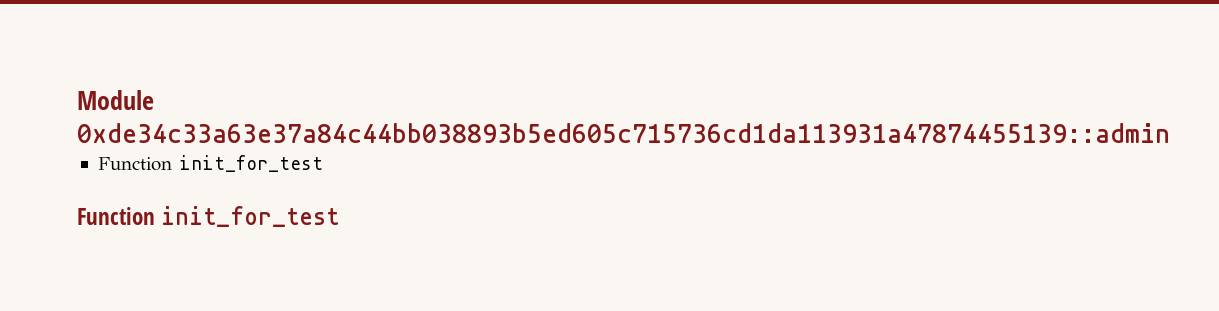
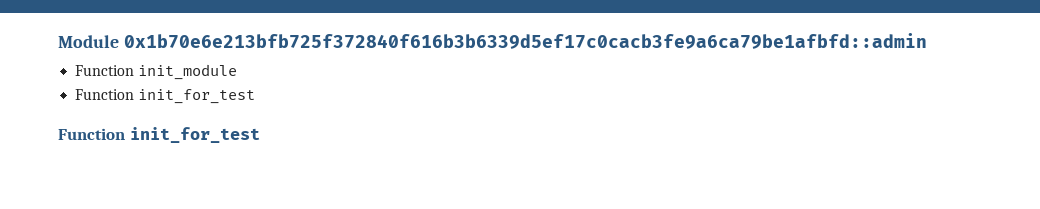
- Module 0xde34c33a63e37a84c44bb038893b5ed605c715736cd1da113931a47874455139::admin
+ Module 0x1b70e6e213bfb725f372840f616b3b6339d5ef17c0cacb3fe9a6ca79be1afbfd::admin
+ Function init_module

